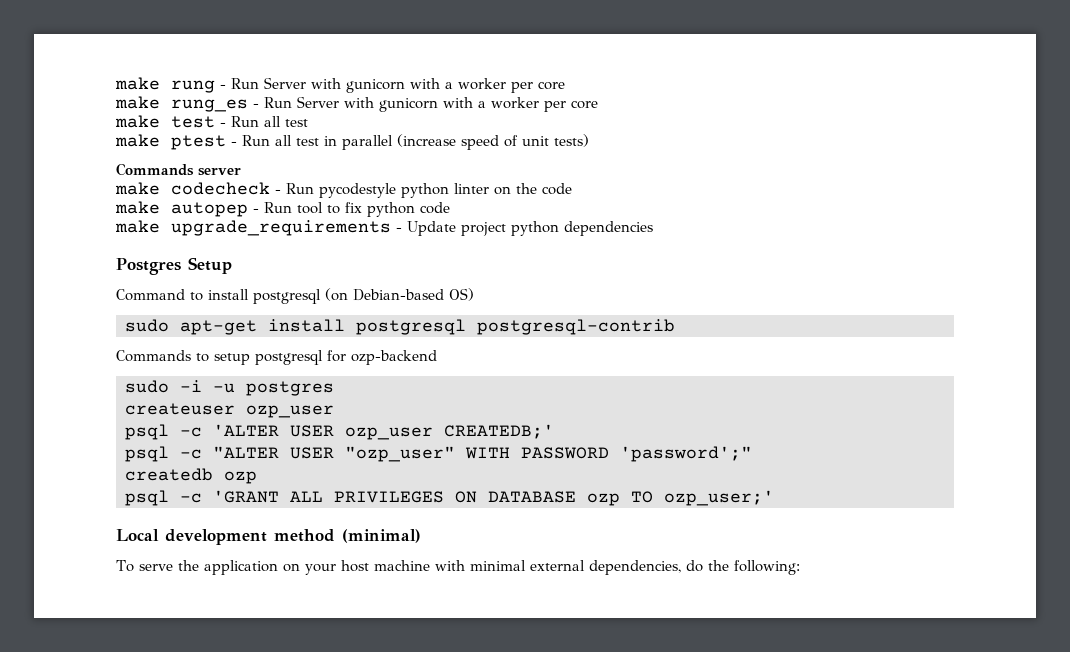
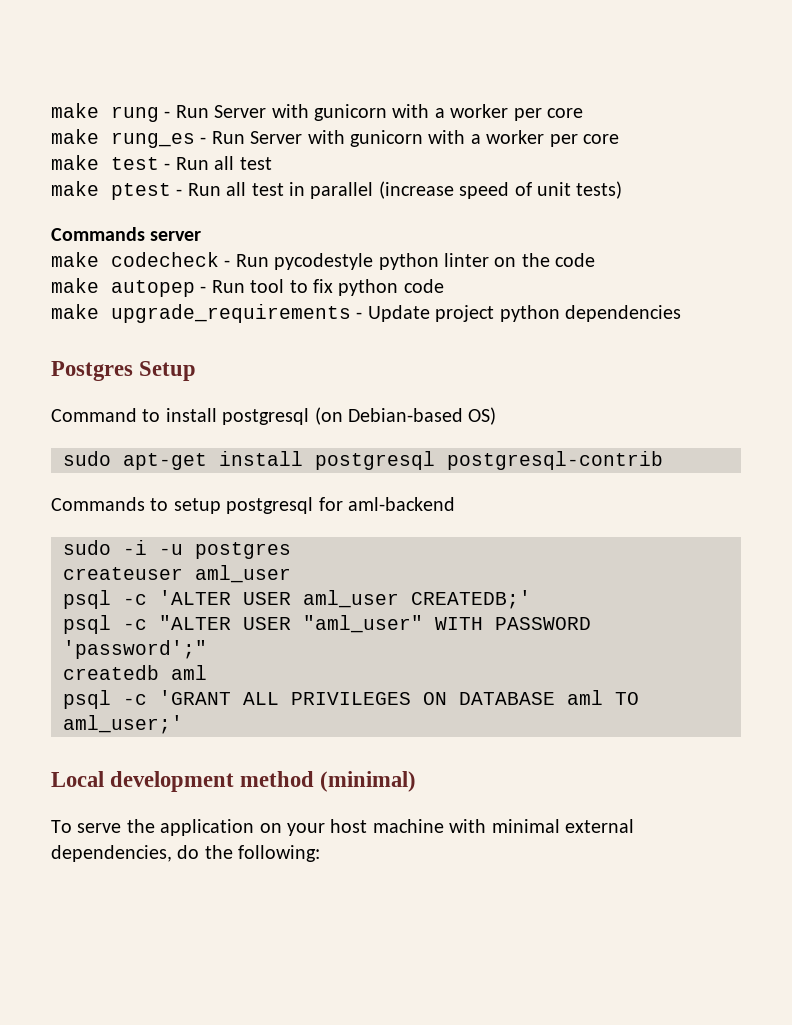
- Commands to setup postgresql for ozp-backend
+ Commands to setup postgresql for aml-backend
- createuser ozp_user
+ createuser aml_user
- psql -c 'ALTER USER ozp_user CREATEDB;'
+ psql -c 'ALTER USER aml_user CREATEDB;'
- psql -c "ALTER USER "ozp_user" WITH PASSWORD 'password';"
+ psql -c "ALTER USER "aml_user" WITH PASSWORD 'password';"
- createdb ozp
+ createdb aml
- psql -c 'GRANT ALL PRIVILEGES ON DATABASE ozp TO ozp_user;'
+ psql -c 'GRANT ALL PRIVILEGES ON DATABASE aml TO aml_user;'

